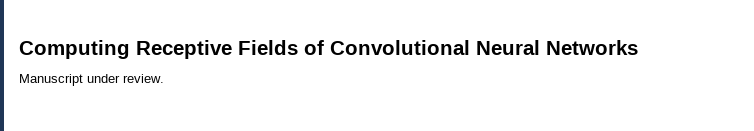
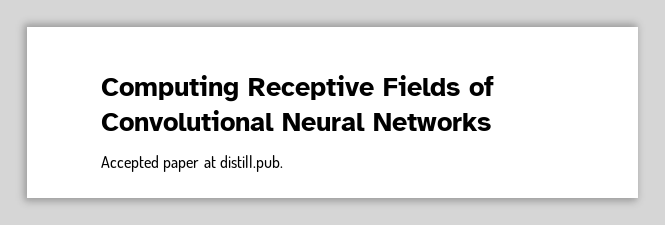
- Manuscript under review.
+ Accepted paper at distill.pub.

